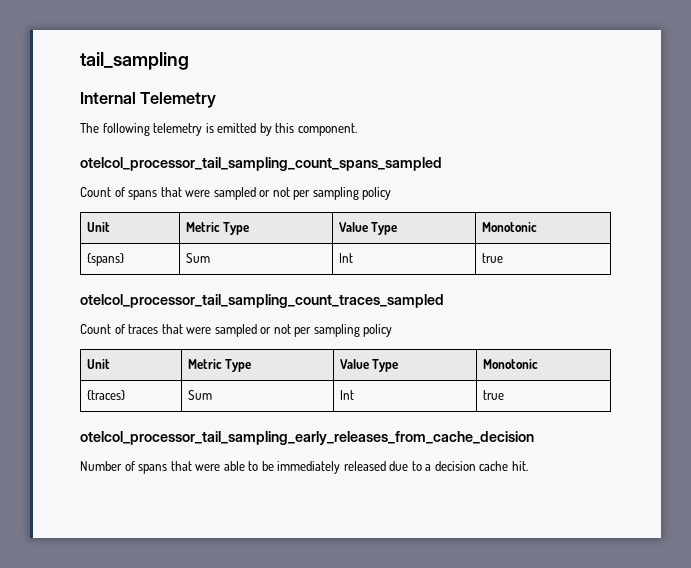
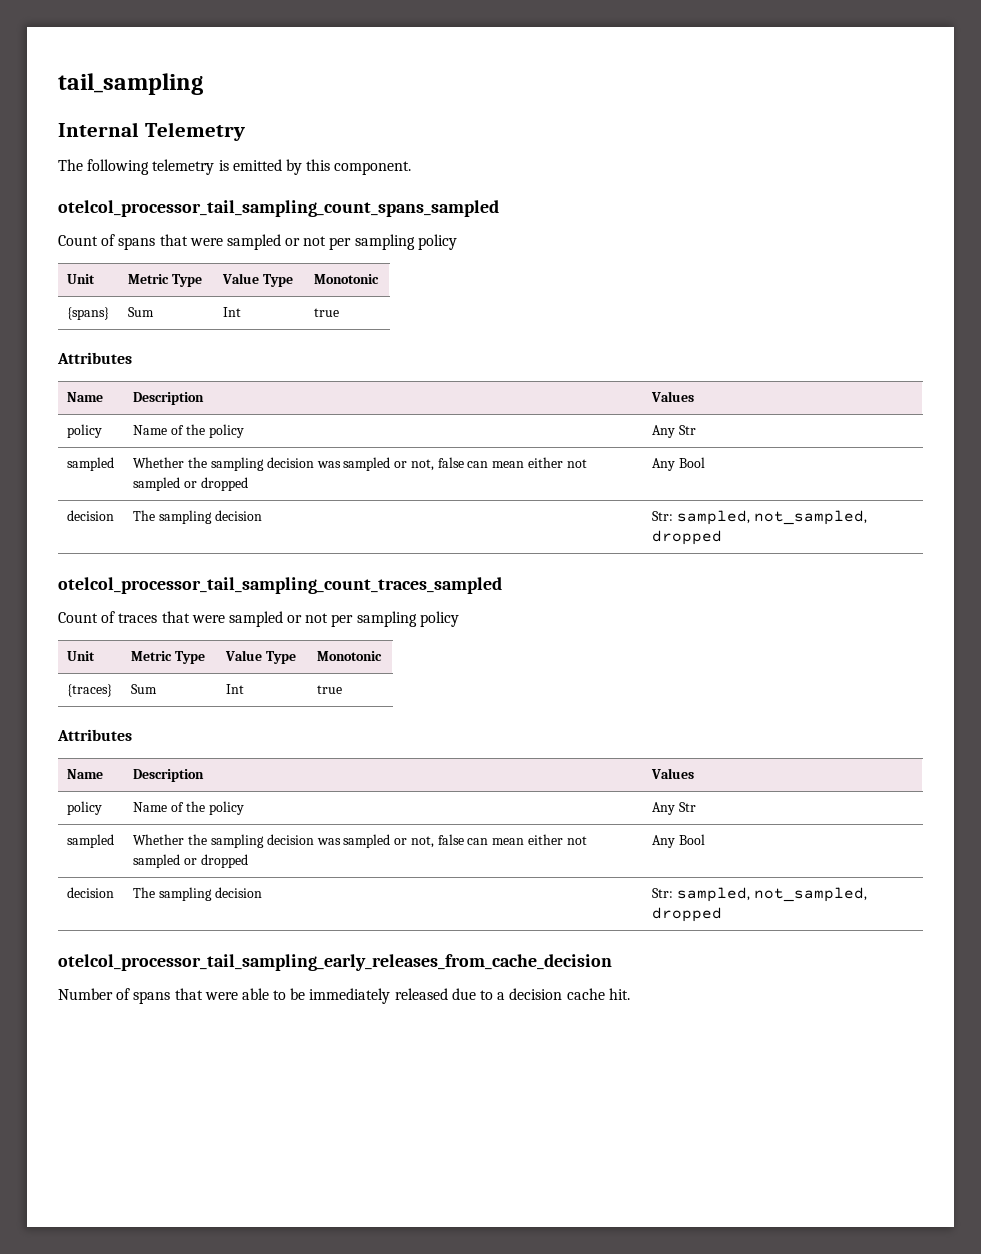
  {spans} | Sum | Int | true
+ Attributes
+ Name | Description | Values
+ policy | Name of the policy | Any Str
+ sampled | Whether the sampling decision was sampled or not, false can mean either not sampled or dropped | Any Bool
+ decision | The sampling decision | Str: sampled, not_sampled, dropped
  {traces} | Sum | Int | true
+ Attributes
+ Name | Description | Values
+ policy | Name of the policy | Any Str
+ sampled | Whether the sampling decision was sampled or not, false can mean either not sampled or dropped | Any Bool
+ decision | The sampling decision | Str: sampled, not_sampled, dropped

